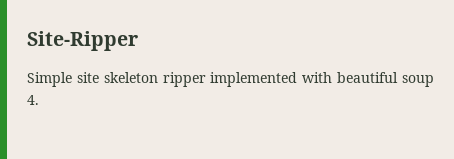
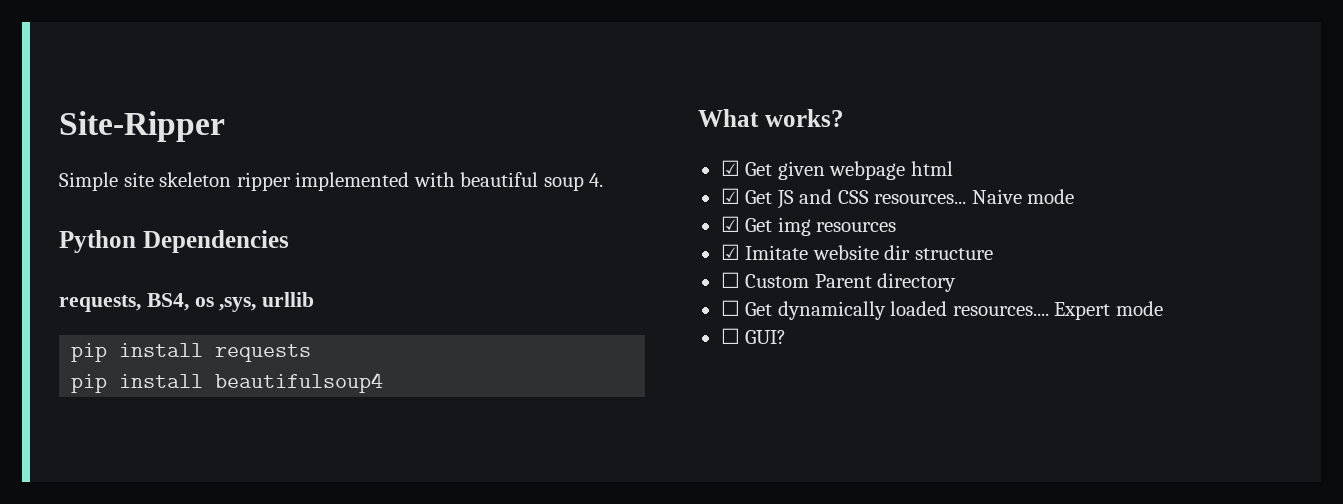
+ Python Dependencies
+ requests, BS4, os ,sys, urllib
+ pip install requests
+ pip install beautifulsoup4
+ What works?
+ ☑ Get given webpage html
+ ☑ Get JS and CSS resources... Naive mode
+ ☑ Get img resources
+ ☑ Imitate website dir structure
+ ☐ Custom Parent directory
+ ☐ Get dynamically loaded resources.... Expert mode
+ ☐ GUI?

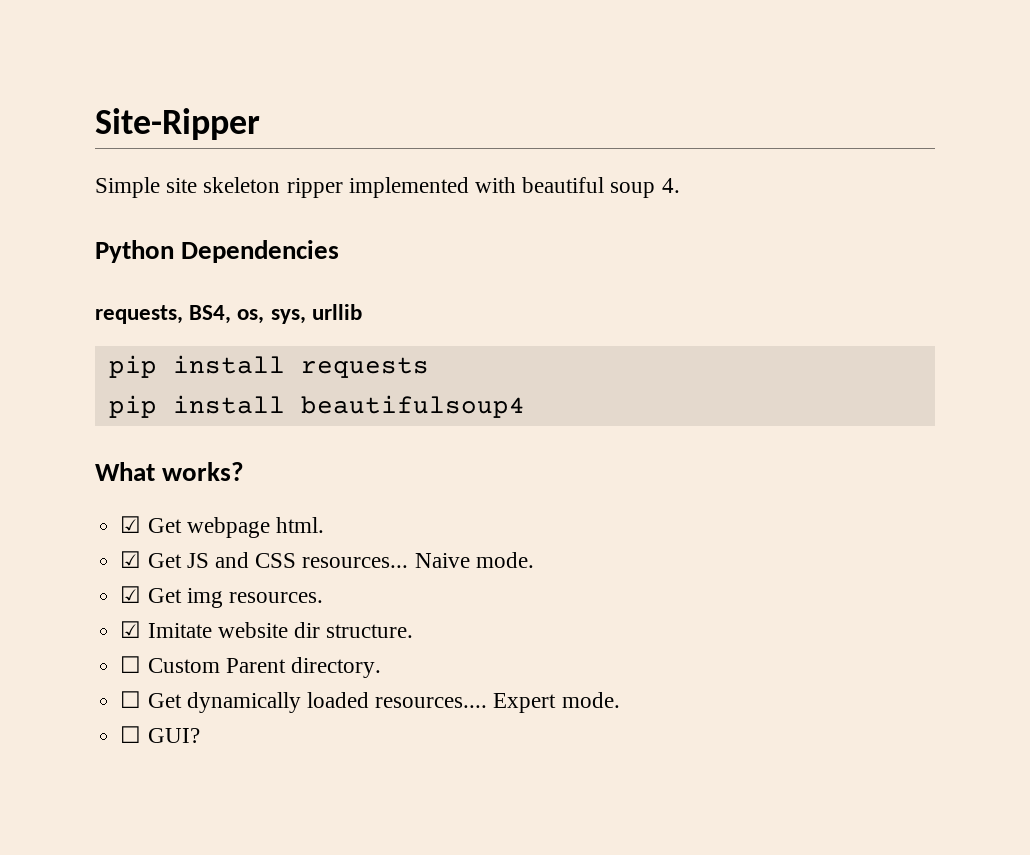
- requests, BS4, os ,sys, urllib
+ requests, BS4, os, sys, urllib
- ☑ Get given webpage html
+ ☑ Get webpage html.
- Naive mode
+ Naive mode.
- ☑ Get img resources
+ ☑ Get img resources.
- ☑ Imitate website dir structure
+ ☑ Imitate website dir structure.
- ☐ Custom Parent directory
+ ☐ Custom Parent directory.
- Expert mode
+ Expert mode.

